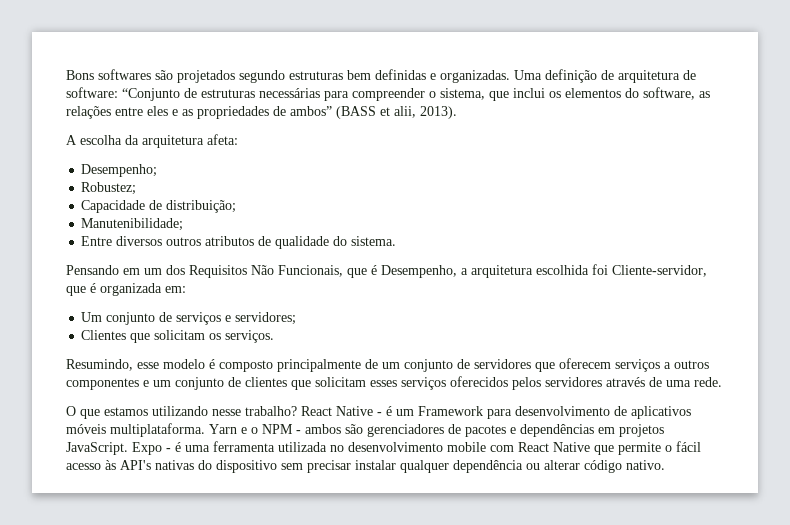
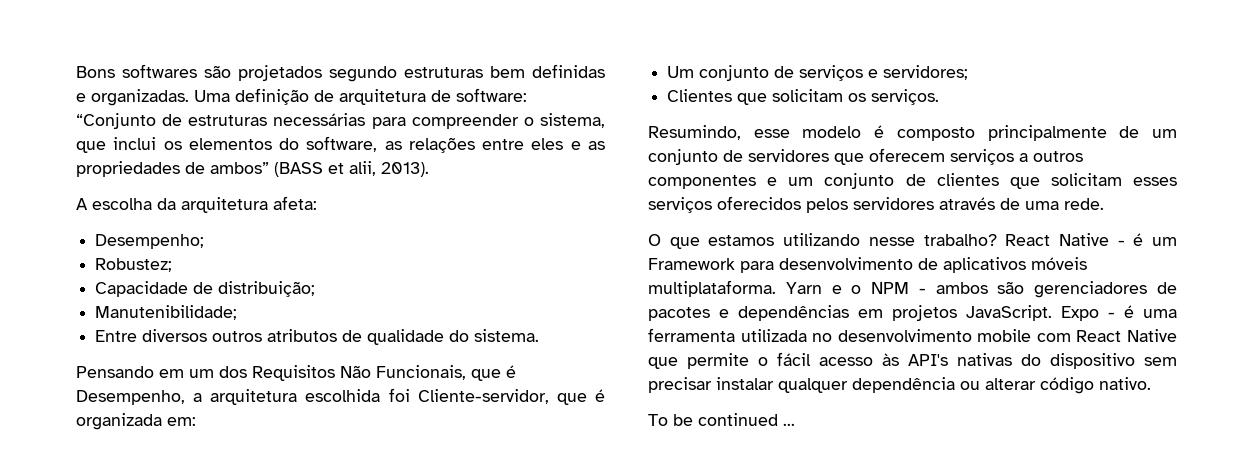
+ To be continued ...

